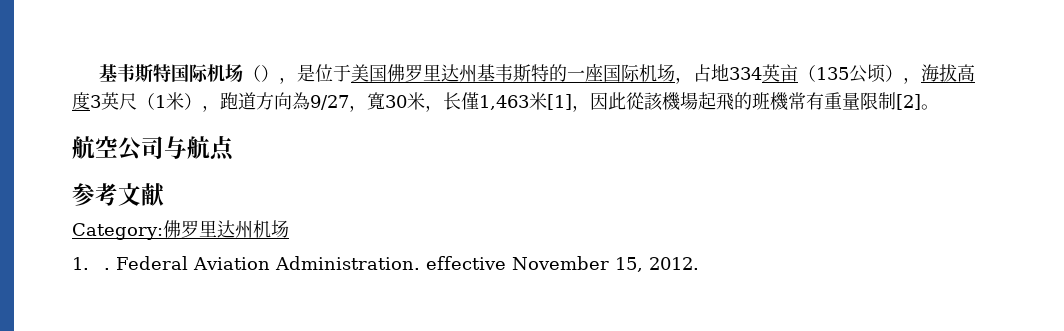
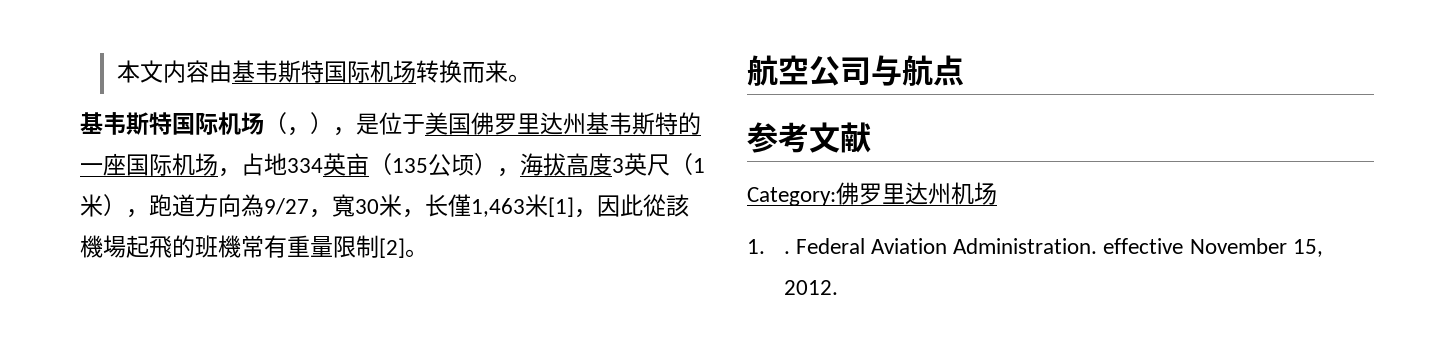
+ 本文内容由基韦斯特国际机场转换而来。
- 基韦斯特国际机场（），是位于美国佛罗里达州基韦斯特的一座国际机场，占地334英亩（135公顷），海拔高度3英尺（1米），跑道方向為9/27，寬30米，长僅1,463米[1]，因此從該機場起飛的班機常有重量限制[2]。
+ 基韦斯特国际机场（，），是位于美国佛罗里达州基韦斯特的一座国际机场，占地334英亩（135公顷），海拔高度3英尺（1米），跑道方向為9/27，寬30米，长僅1,463米[1]，因此從該機場起飛的班機常有重量限制[2]。

